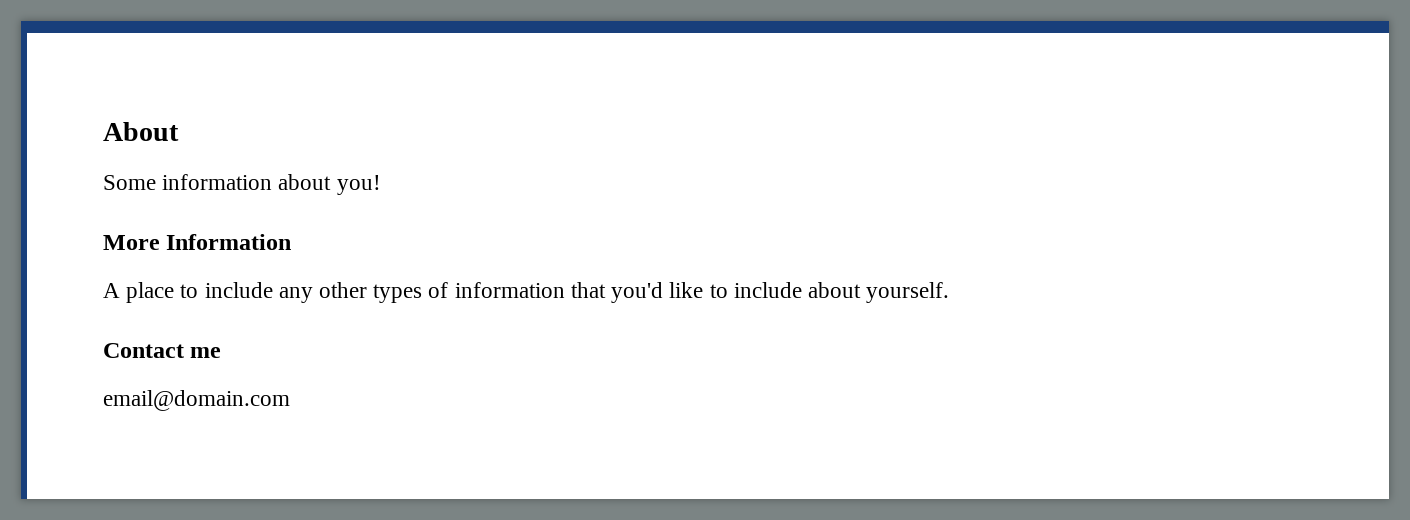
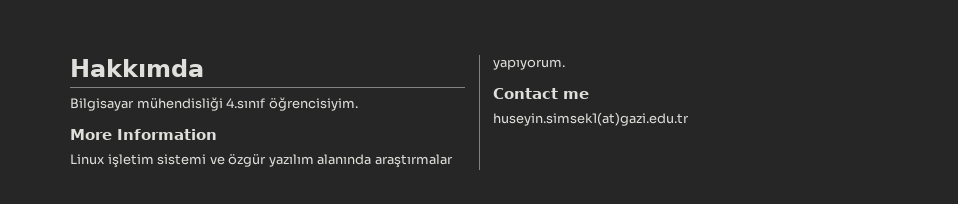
- About
- Some information about you!
+ Hakkımda
+ Bilgisayar mühendisliği 4.sınıf öğrencisiyim.
  More Information
- A place to include any other types of information that you'd like to include about yourself.
+ Linux işletim sistemi ve özgür yazılım alanında araştırmalar yapıyorum.
- email@domain.com
+ huseyin.simsek1(at)gazi.edu.tr

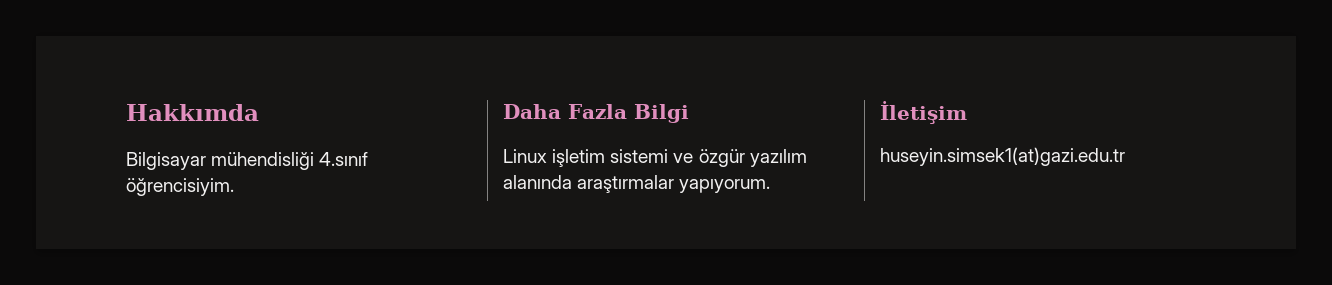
- More Information
+ Daha Fazla Bilgi
- Contact me
+ İletişim

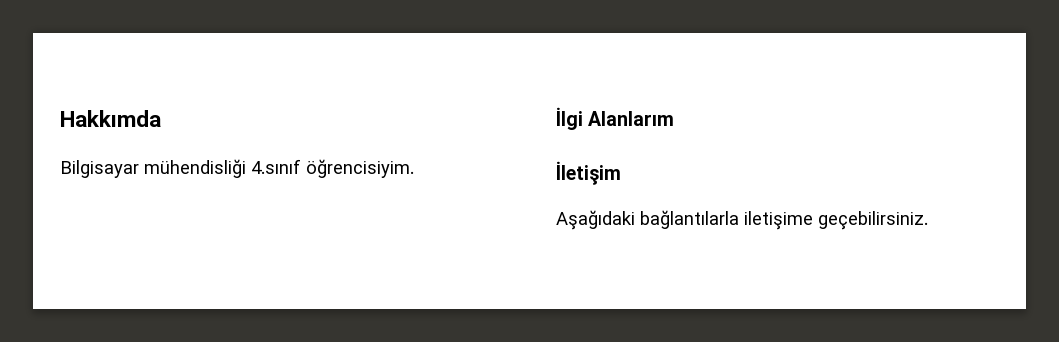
- Daha Fazla Bilgi
- Linux işletim sistemi ve özgür yazılım alanında araştırmalar yapıyorum.
+ İlgi Alanlarım
  İletişim
- huseyin.simsek1(at)gazi.edu.tr
+ Aşağıdaki bağlantılarla iletişime geçebilirsiniz.

